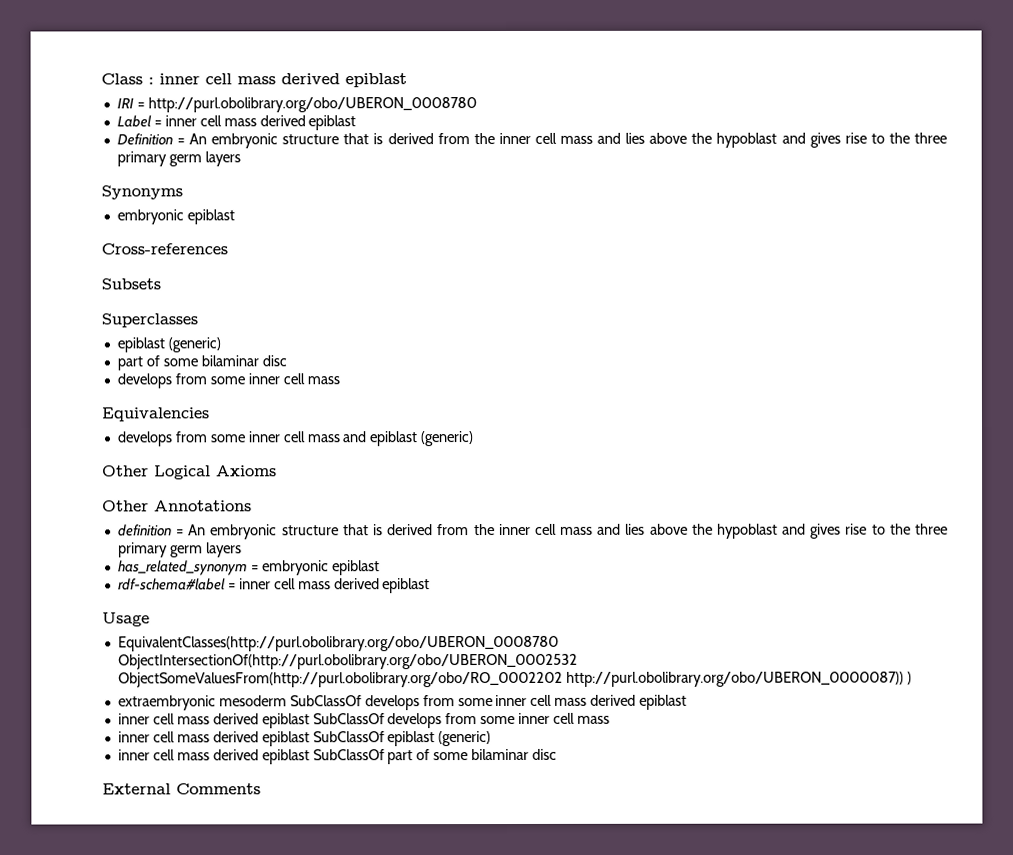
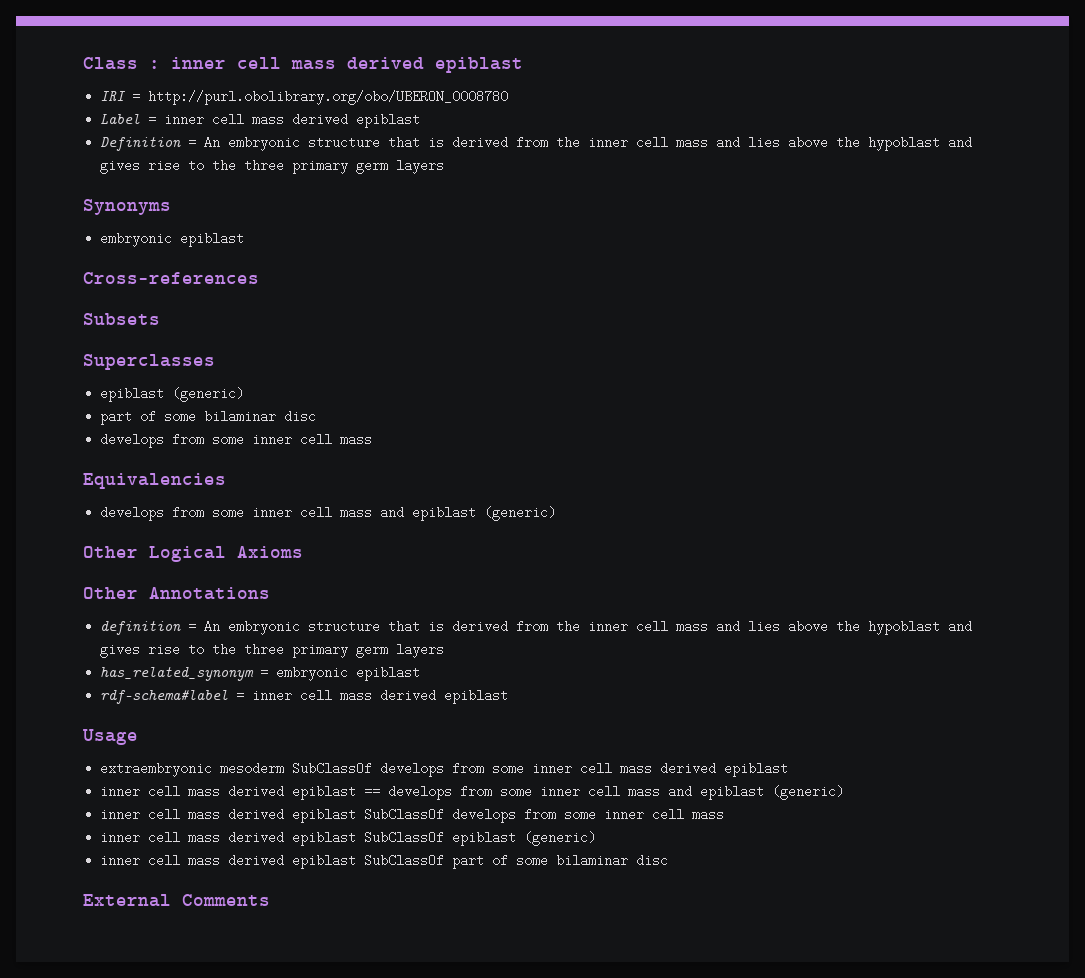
- EquivalentClasses(http://purl.obolibrary.org/obo/UBERON_0008780 ObjectIntersectionOf(http://purl.obolibrary.org/obo/UBERON_0002532 ObjectSomeValuesFrom(http://purl.obolibrary.org/obo/RO_0002202 http://purl.obolibrary.org/obo/UBERON_0000087)) )
+ inner cell mass derived epiblast == develops from some inner cell mass and epiblast (generic)

